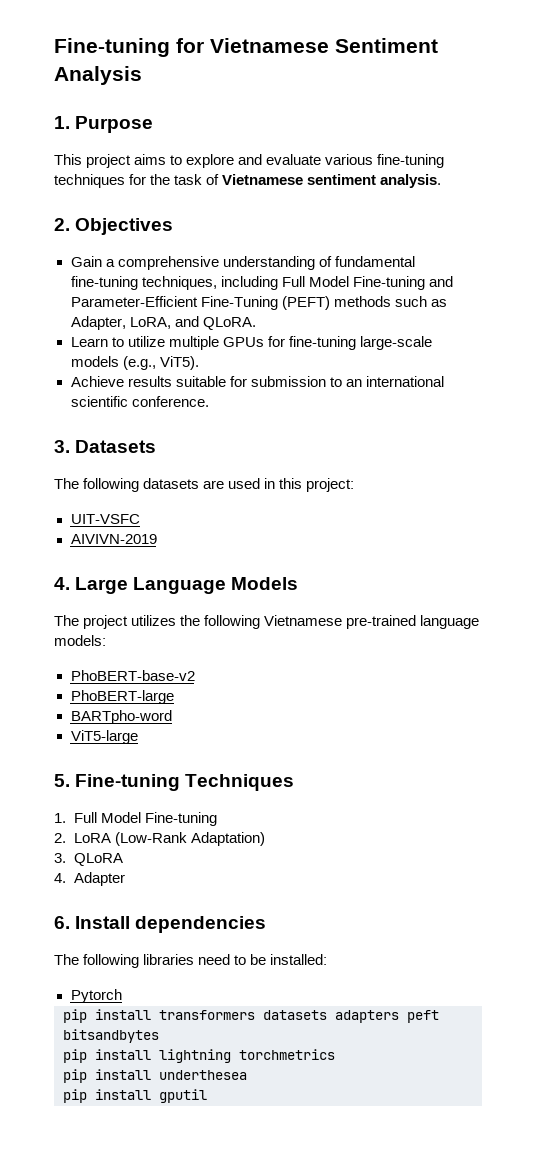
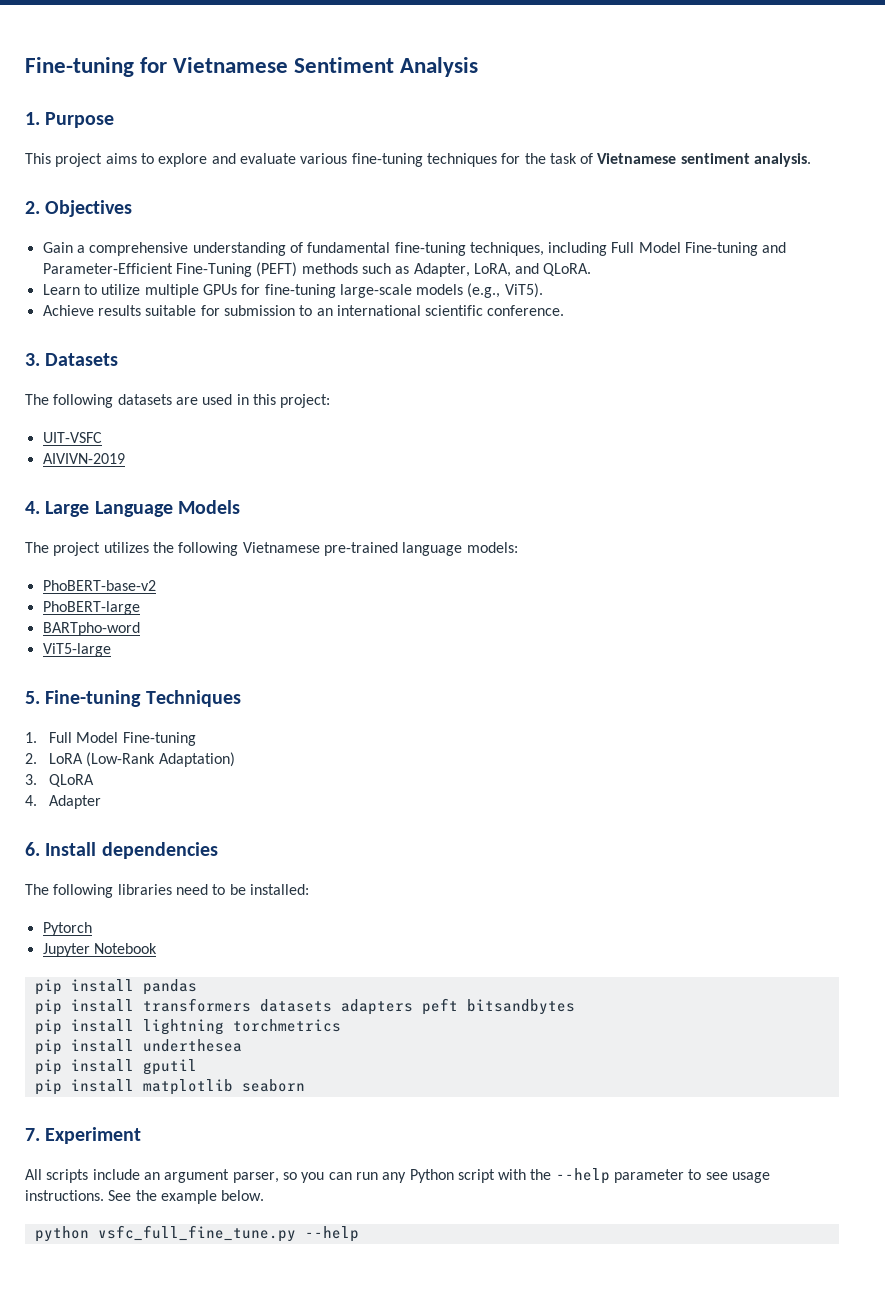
+ Jupyter Notebook
+ pip install pandas
+ pip install matplotlib seaborn
+ 7. Experiment
+ All scripts include an argument parser, so you can run any Python script with the --help parameter to see usage instructions. See the example below.
+ python vsfc_full_fine_tune.py --help

